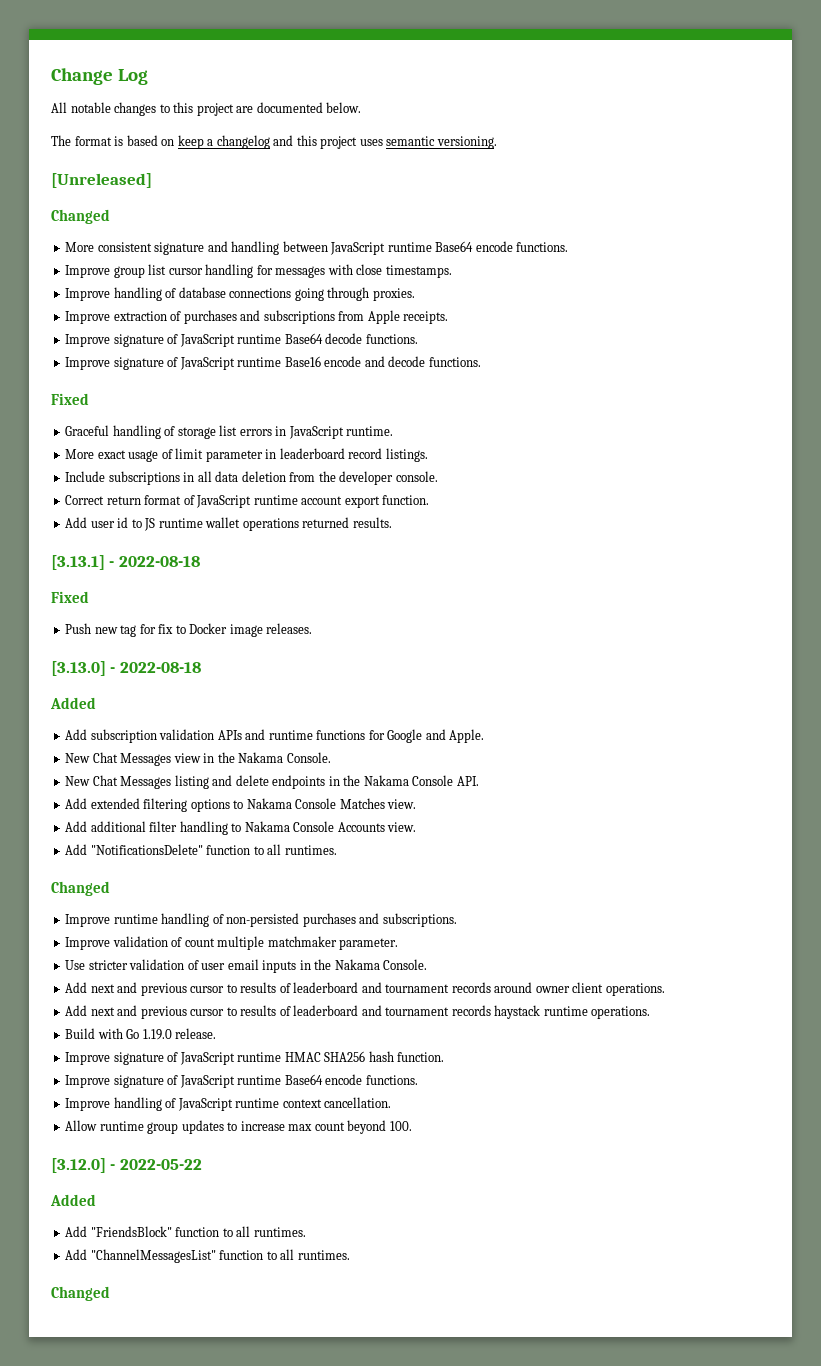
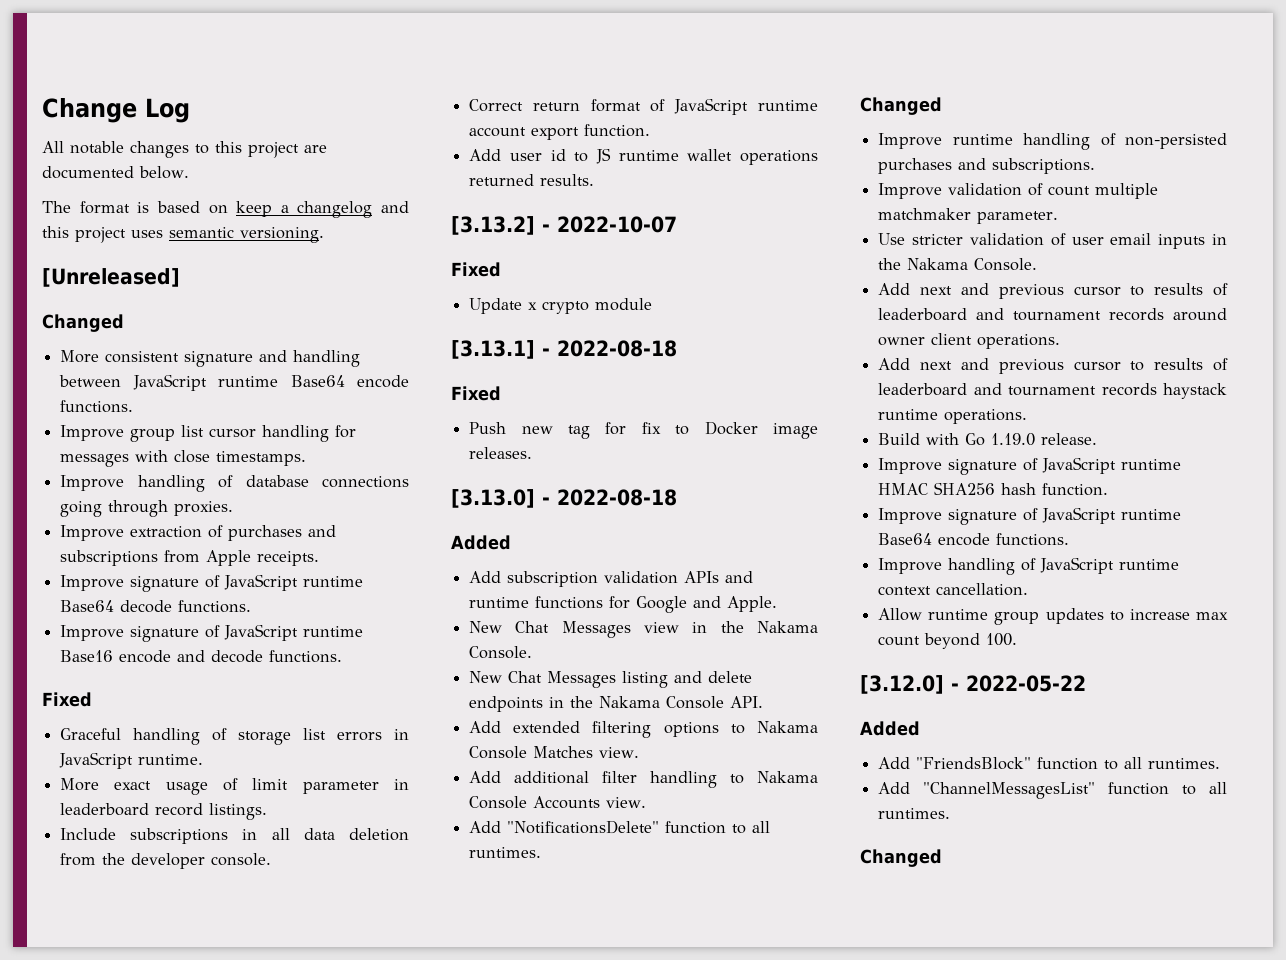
+ [3.13.2] - 2022-10-07
+ Fixed
+ Update x crypto module

